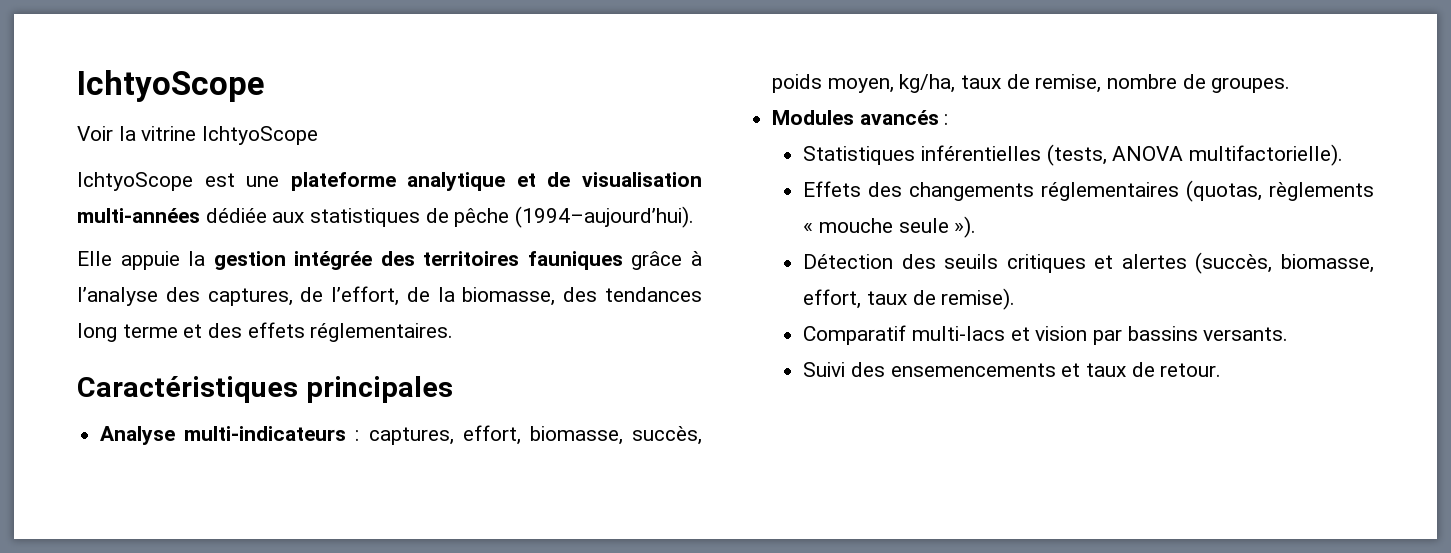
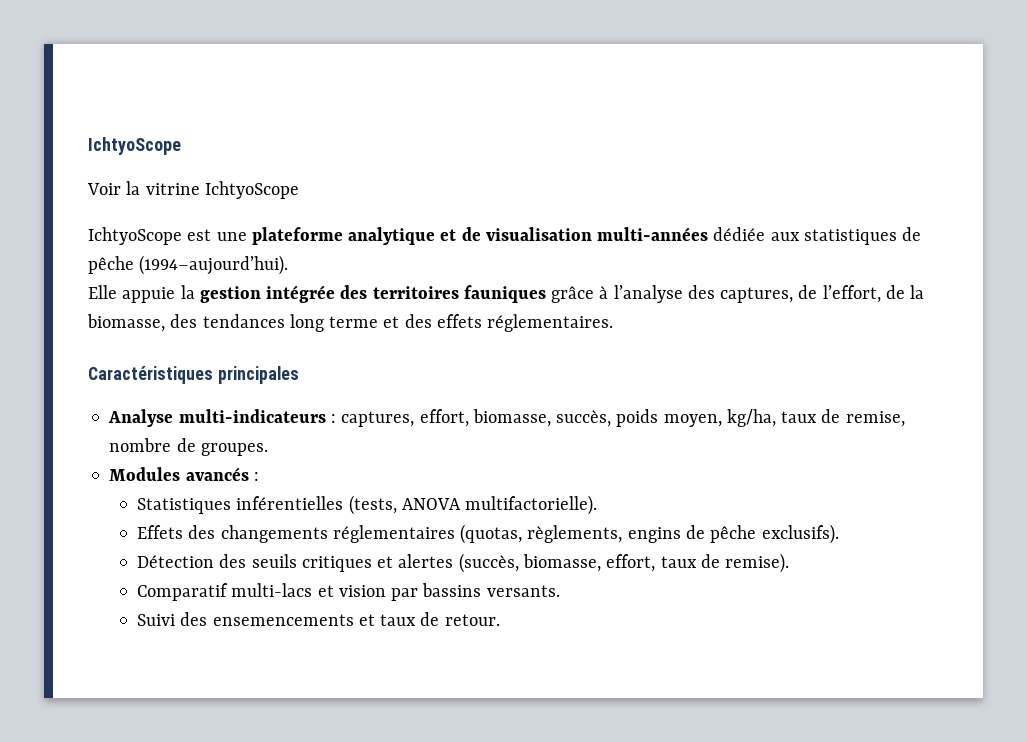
- Effets des changements réglementaires (quotas, règlements « mouche seule »).
+ Effets des changements réglementaires (quotas, règlements, engins de pêche exclusifs).

